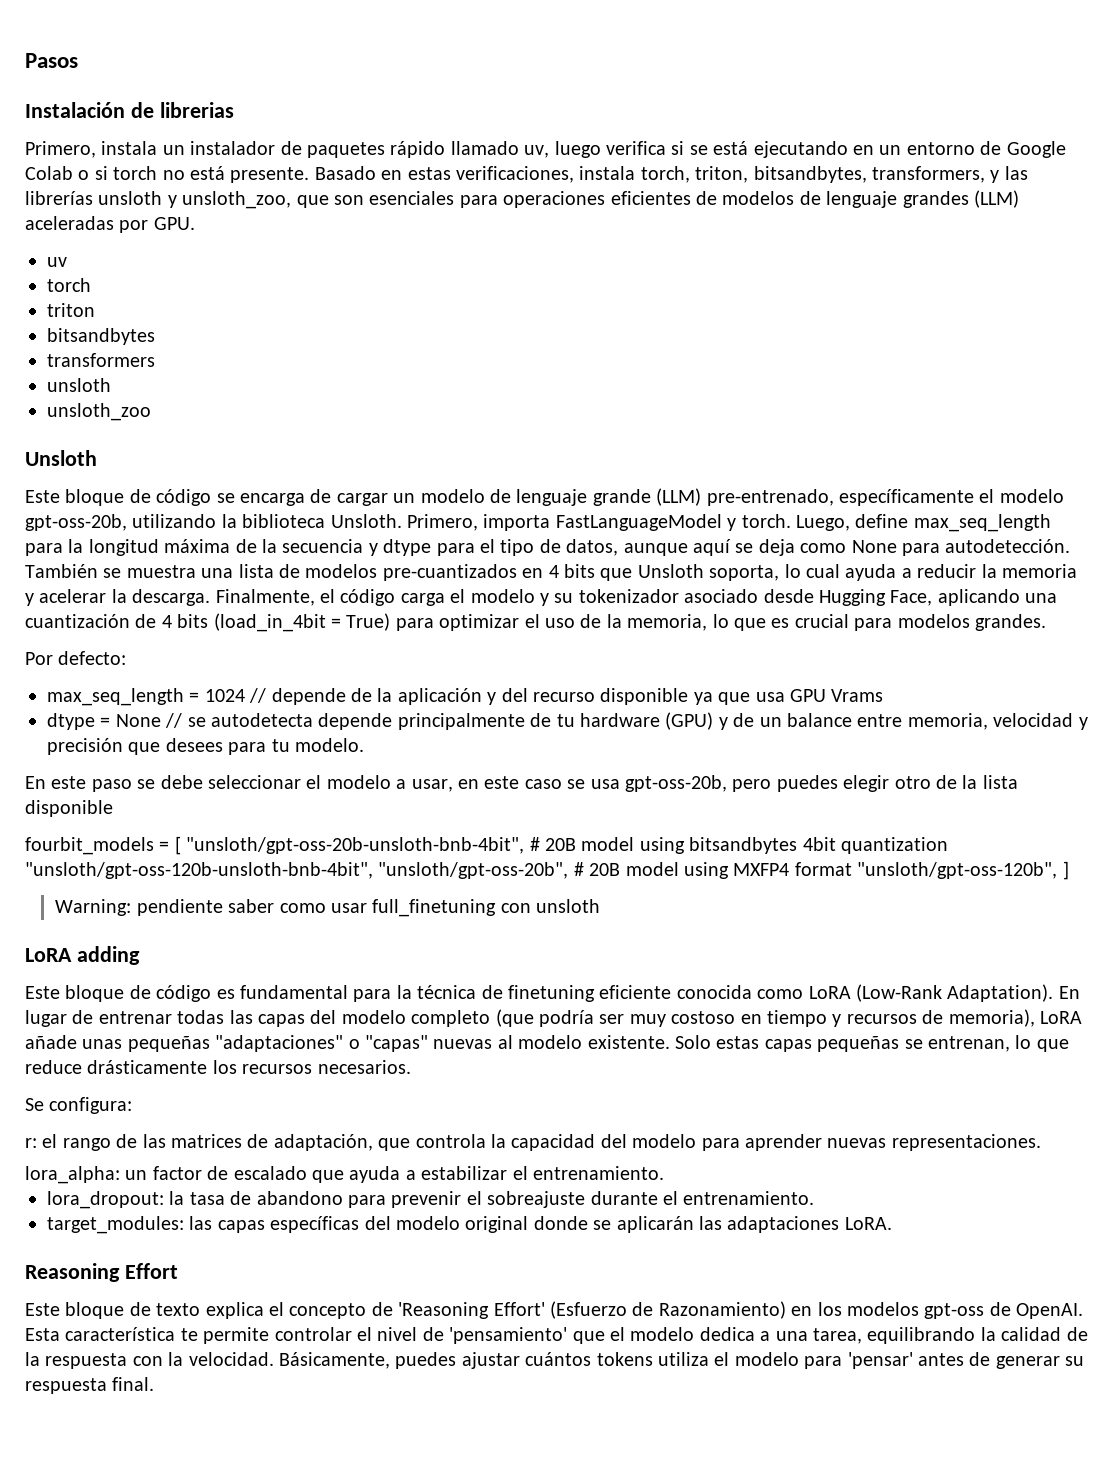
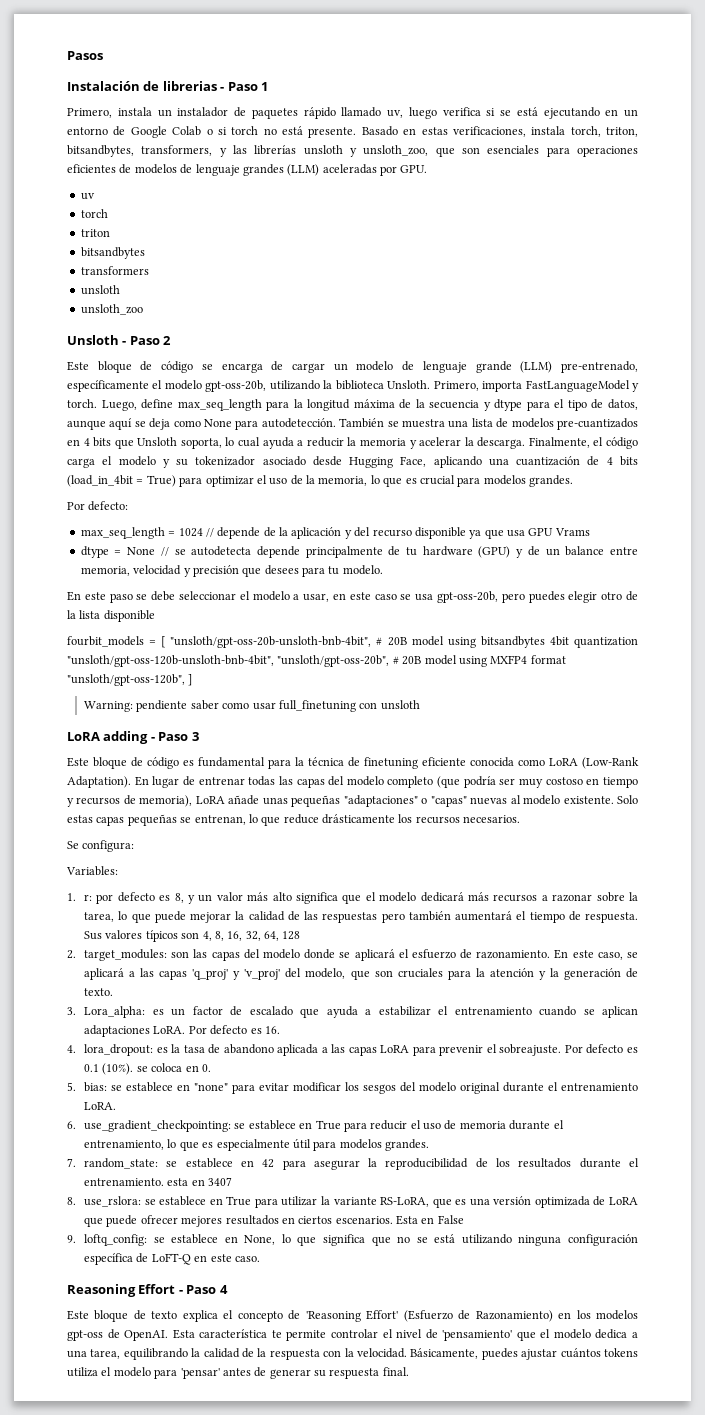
- Instalación de librerias
+ Instalación de librerias - Paso 1
  unsloth_zoo
- Unsloth
+ Unsloth - Paso 2
- LoRA adding
+ LoRA adding - Paso 3
- r: el rango de las matrices de adaptación, que controla la capacidad del modelo para aprender nuevas representaciones.
- lora_alpha: un factor de escalado que ayuda a estabilizar el entrenamiento.
- lora_dropout: la tasa de abandono para prevenir el sobreajuste durante el entrenamiento.
- target_modules: las capas específicas del modelo original donde se aplicarán las adaptaciones LoRA.
+ Variables:
+ 1. r: por defecto es 8, y un valor más alto significa que el modelo dedicará más recursos a razonar sobre la tarea, lo que puede mejorar la calidad de las respuestas pero también aumentará el tiempo de respuesta. Sus valores típicos son 4, 8, 16, 32, 64, 128
+ 2. target_modules: son las capas del modelo donde se aplicará el esfuerzo de razonamiento. En este caso, se aplicará a las capas 'q_proj' y 'v_proj' del modelo, que son cruciales para la atención y la generación de texto.
+ 3. Lora_alpha: es un factor de escalado que ayuda a estabilizar el entrenamiento cuando se aplican adaptaciones LoRA. Por defecto es 16.
+ 4. lora_dropout: es la tasa de abandono aplicada a las capas LoRA para prevenir el sobreajuste. Por defecto es 0.1 (10%). se coloca en 0.
+ 5. bias: se establece en "none" para evitar modificar los sesgos del modelo original durante el entrenamiento LoRA.
+ 6. use_gradient_checkpointing: se establece en True para reducir el uso de memoria durante el entrenamiento, lo que es especialmente útil para modelos grandes.
+ 7. random_state: se establece en 42 para asegurar la reproducibilidad de los resultados durante el entrenamiento. esta en 3407
+ 8. use_rslora: se establece en True para utilizar la variante RS-LoRA, que es una versión optimizada de LoRA que puede ofrecer mejores resultados en ciertos escenarios. Esta en False
+ 9. loftq_config: se establece en None, lo que significa que no se está utilizando ninguna configuración específica de LoFT-Q en este caso.
- Reasoning Effort
+ Reasoning Effort - Paso 4

